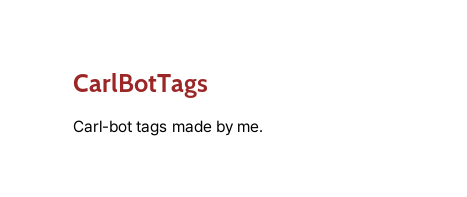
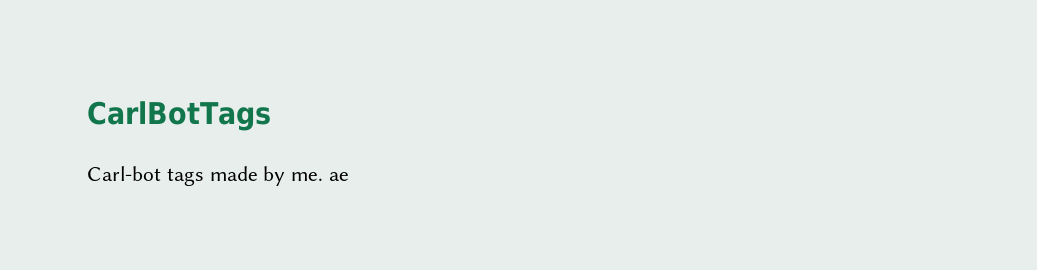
- Carl-bot tags made by me.
+ Carl-bot tags made by me. ae

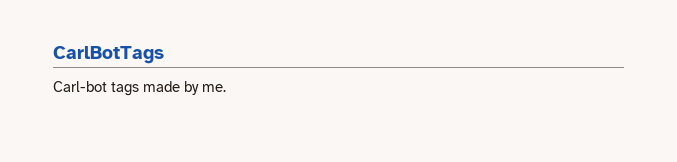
- Carl-bot tags made by me. ae
+ Carl-bot tags made by me.

